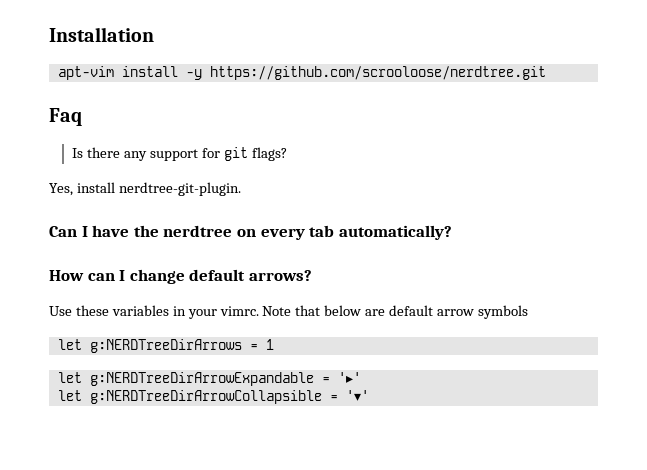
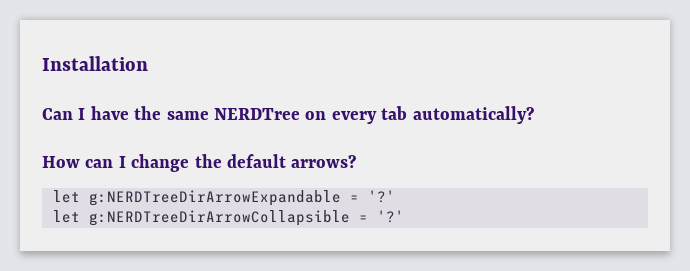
- apt-vim install -y https://github.com/scrooloose/nerdtree.git
- Faq
- Is there any support for git flags?
- Yes, install nerdtree-git-plugin.
- Can I have the nerdtree on every tab automatically?
+ Can I have the same NERDTree on every tab automatically?
- How can I change default arrows?
+ How can I change the default arrows?
- Use these variables in your vimrc. Note that below are default arrow symbols
- let g:NERDTreeDirArrows = 1
- let g:NERDTreeDirArrowExpandable = '▸'
+ let g:NERDTreeDirArrowExpandable = '?'
- let g:NERDTreeDirArrowCollapsible = '▾'
+ let g:NERDTreeDirArrowCollapsible = '?'

